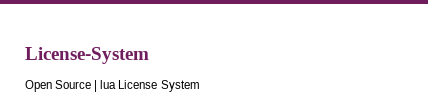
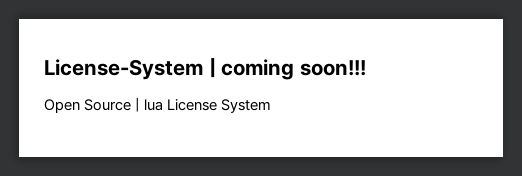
- License-System
+ License-System | coming soon!!!

